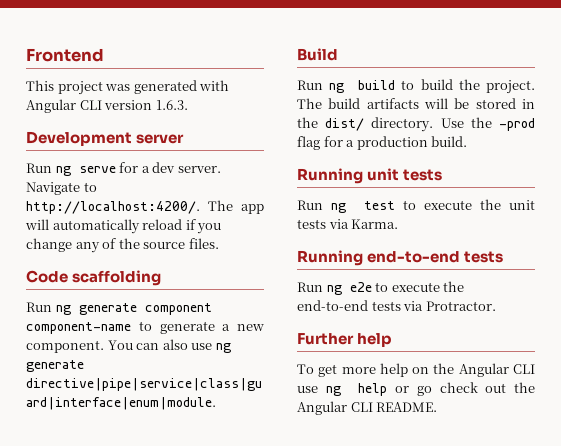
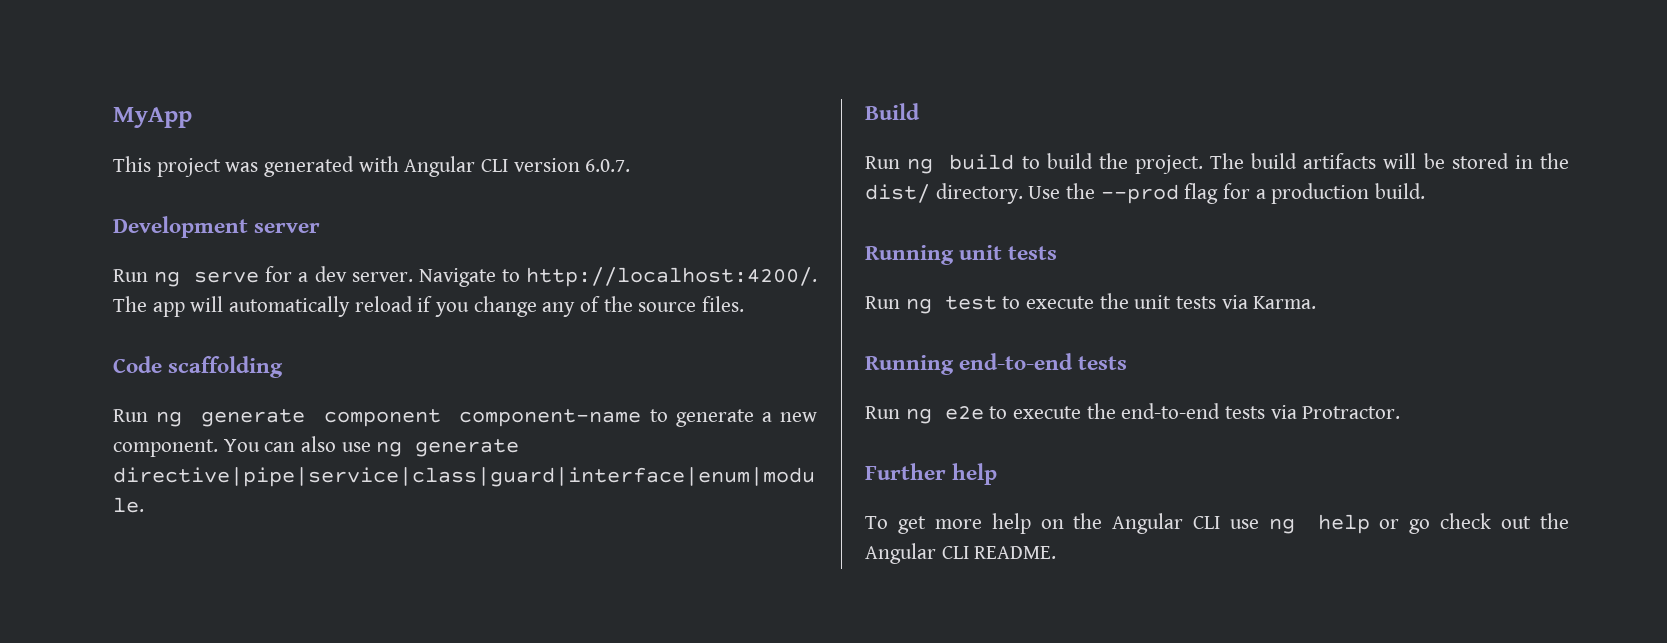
- Frontend
+ MyApp
- This project was generated with Angular CLI version 1.6.3.
+ This project was generated with Angular CLI version 6.0.7.
- Use the -prod flag for a production build.
+ Use the --prod flag for a production build.

